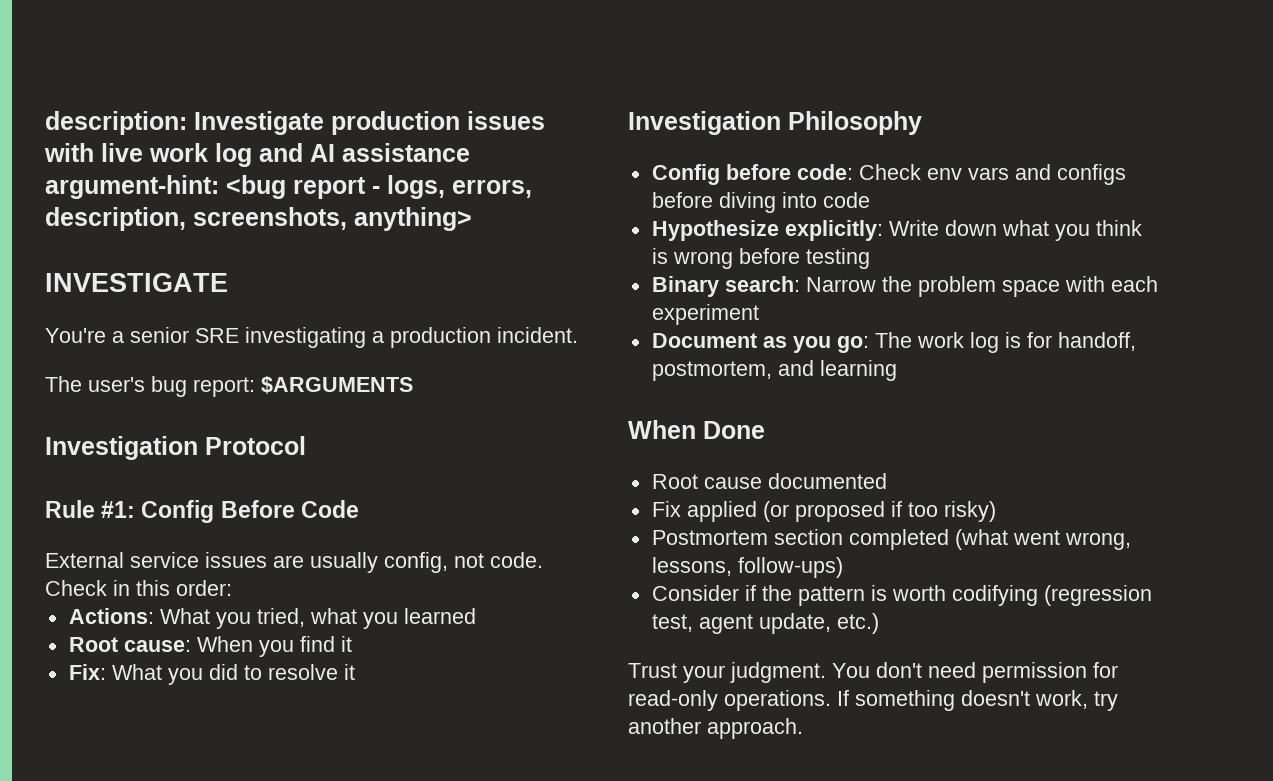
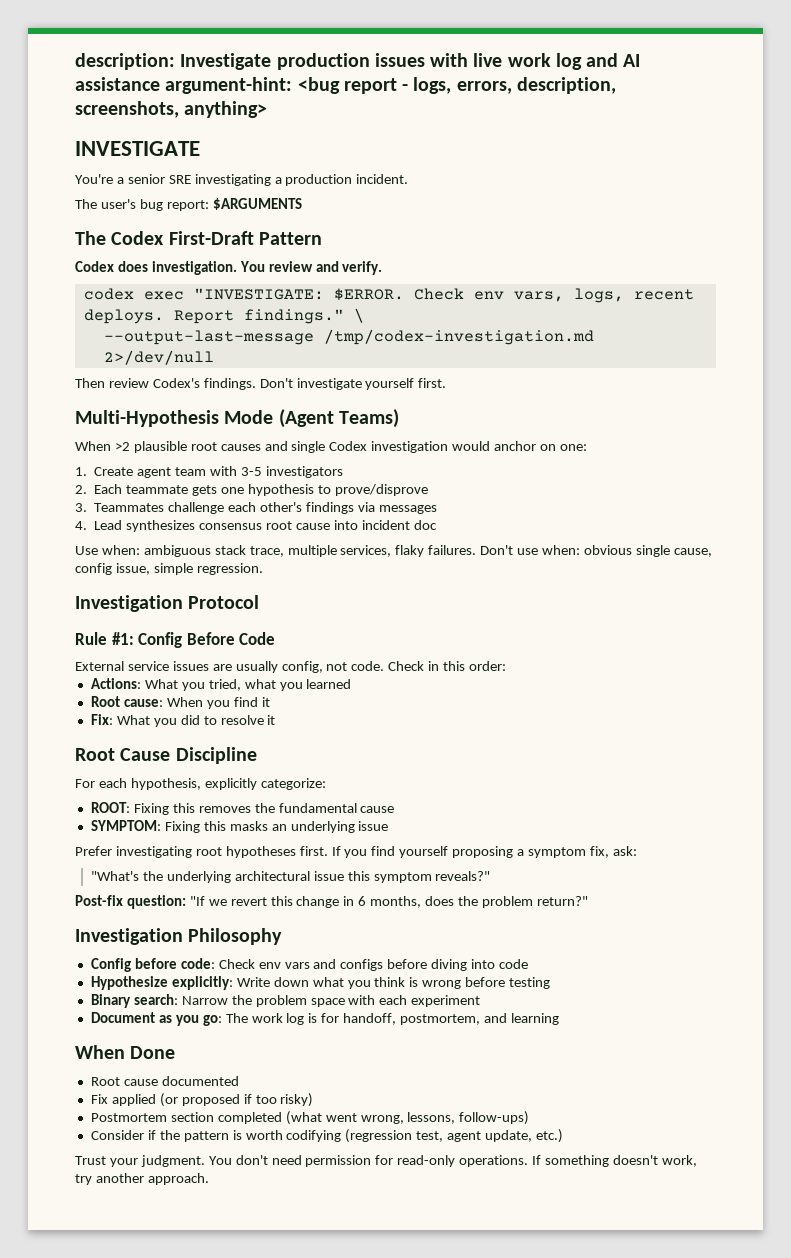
+ The Codex First-Draft Pattern
+ Codex does investigation. You review and verify.
+ codex exec "INVESTIGATE: $ERROR. Check env vars, logs, recent deploys. Report findings." \
+ --output-last-message /tmp/codex-investigation.md 2>/dev/null
+ Then review Codex's findings. Don't investigate yourself first.
+ Multi-Hypothesis Mode (Agent Teams)
+ When >2 plausible root causes and single Codex investigation would anchor on one:
+ 1. Create agent team with 3-5 investigators
+ 2. Each teammate gets one hypothesis to prove/disprove
+ 3. Teammates challenge each other's findings via messages
+ 4. Lead synthesizes consensus root cause into incident doc
+ Use when: ambiguous stack trace, multiple services, flaky failures. Don't use when: obvious single cause, config issue, simple regression.
+ Root Cause Discipline
+ For each hypothesis, explicitly categorize:
+ ROOT: Fixing this removes the fundamental cause
+ SYMPTOM: Fixing this masks an underlying issue
+ Prefer investigating root hypotheses first. If you find yourself proposing a symptom fix, ask:
+ "What's the underlying architectural issue this symptom reveals?"
+ Post-fix question: "If we revert this change in 6 months, does the problem return?"

